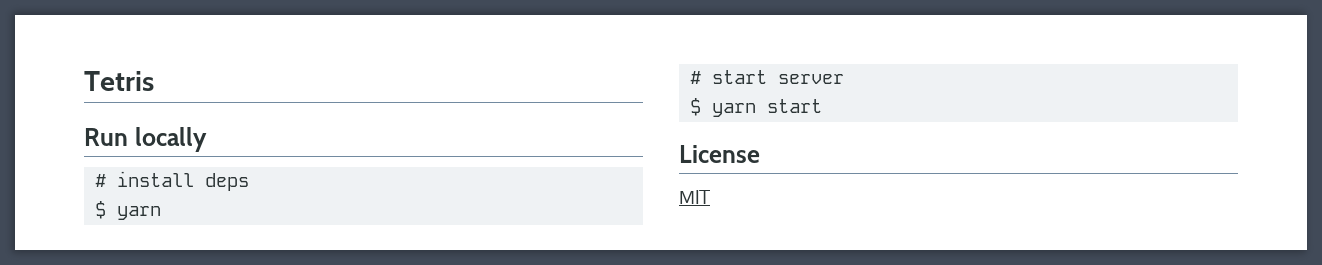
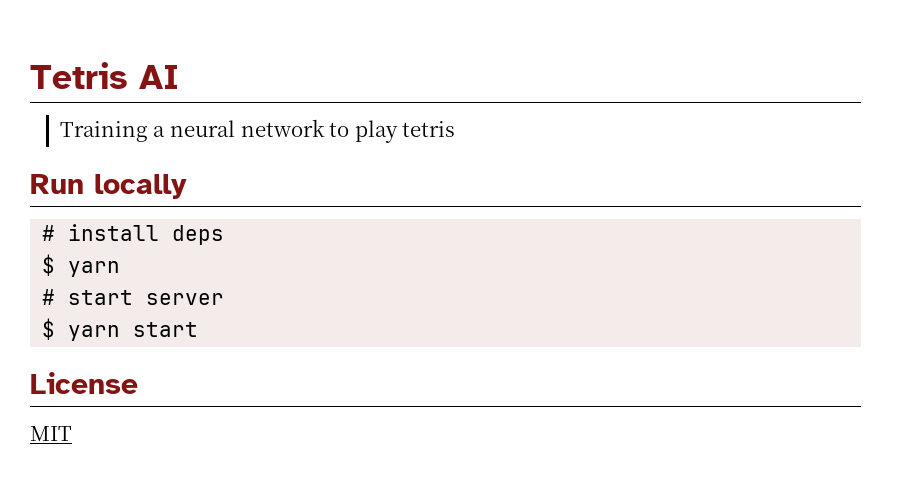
- Tetris
+ Tetris AI
+ Training a neural network to play tetris

